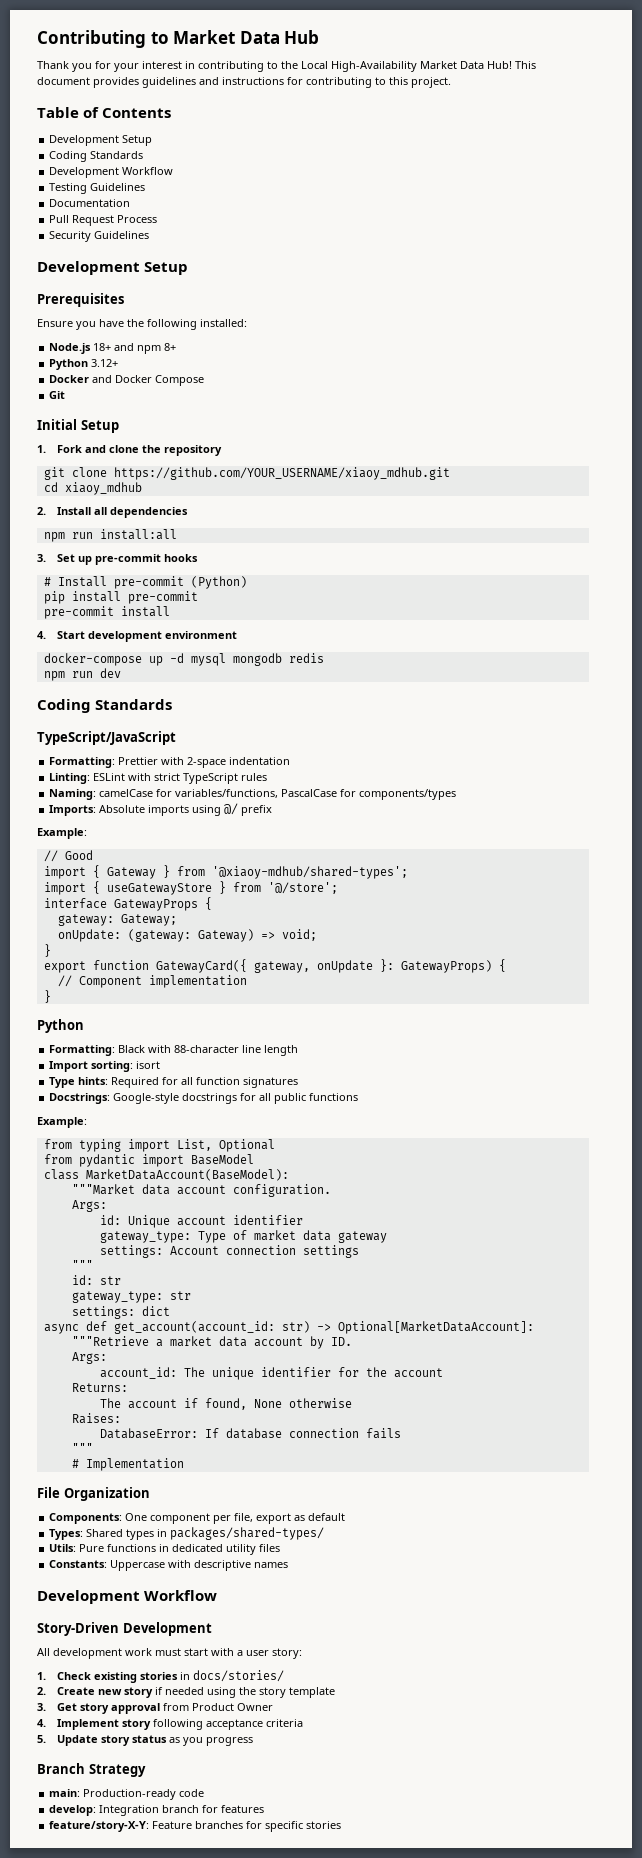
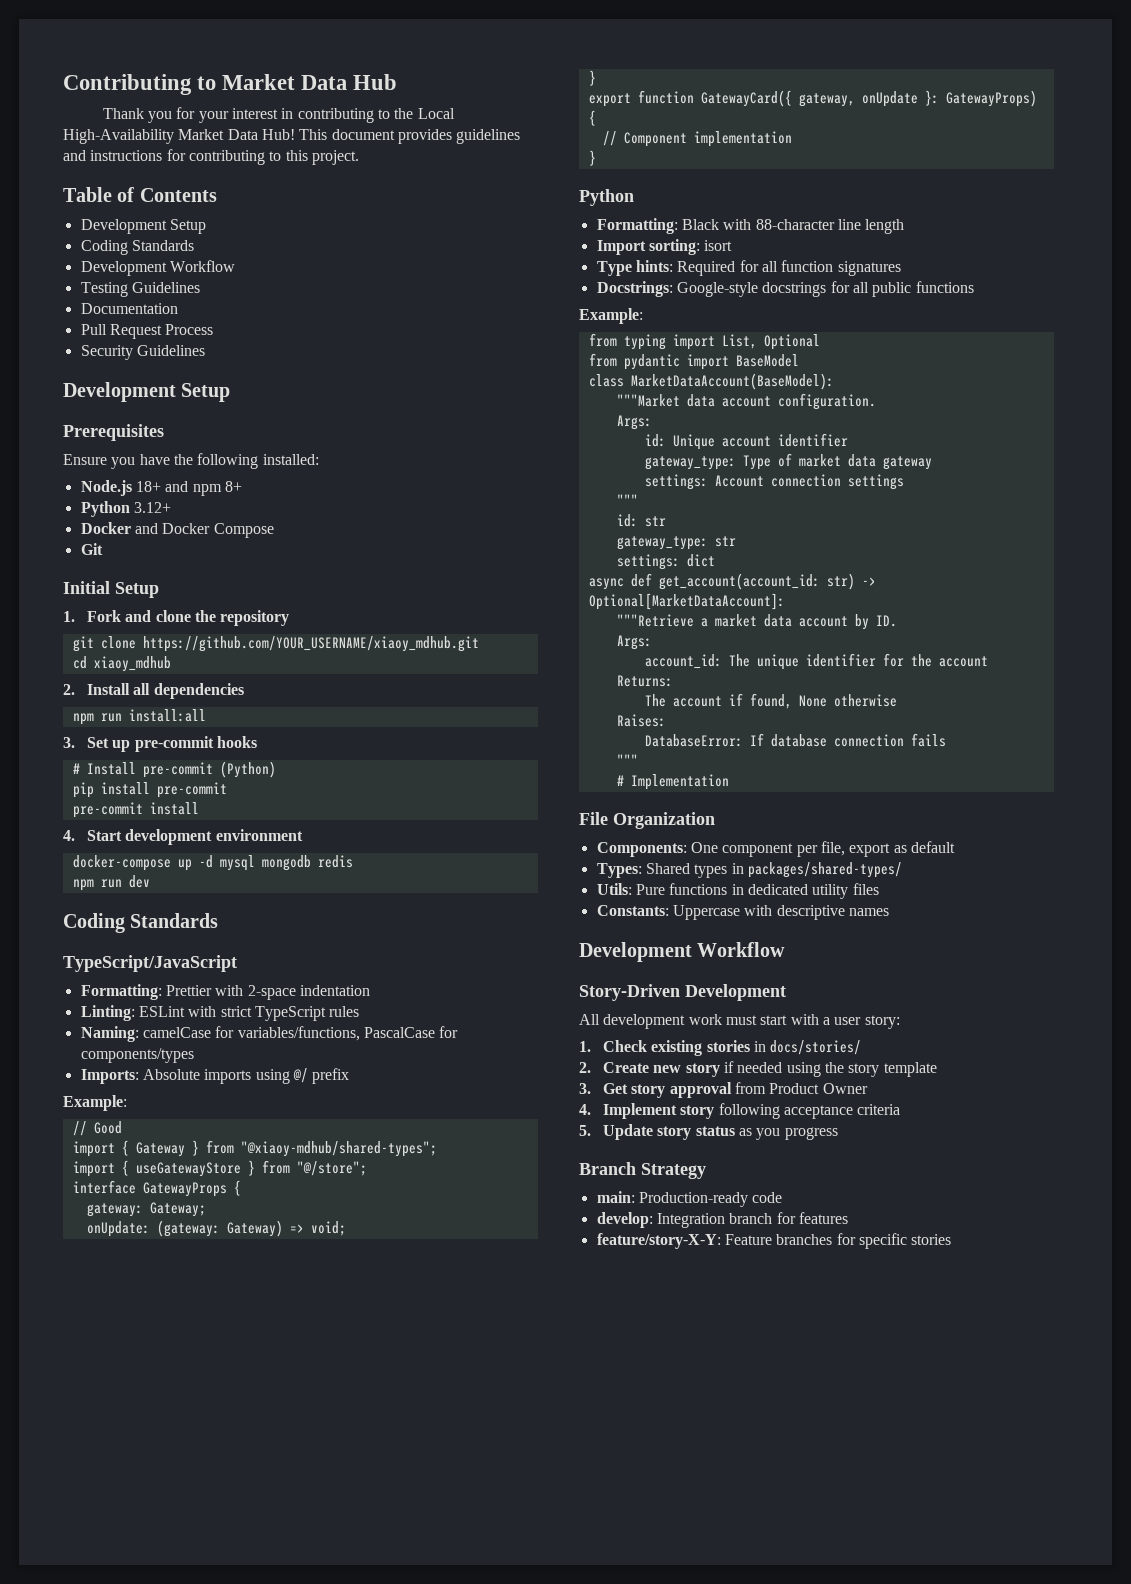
- import { Gateway } from '@xiaoy-mdhub/shared-types';
+ import { Gateway } from "@xiaoy-mdhub/shared-types";
- import { useGatewayStore } from '@/store';
+ import { useGatewayStore } from "@/store";

